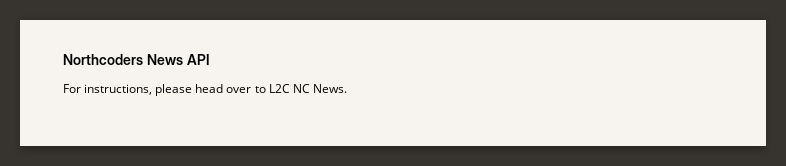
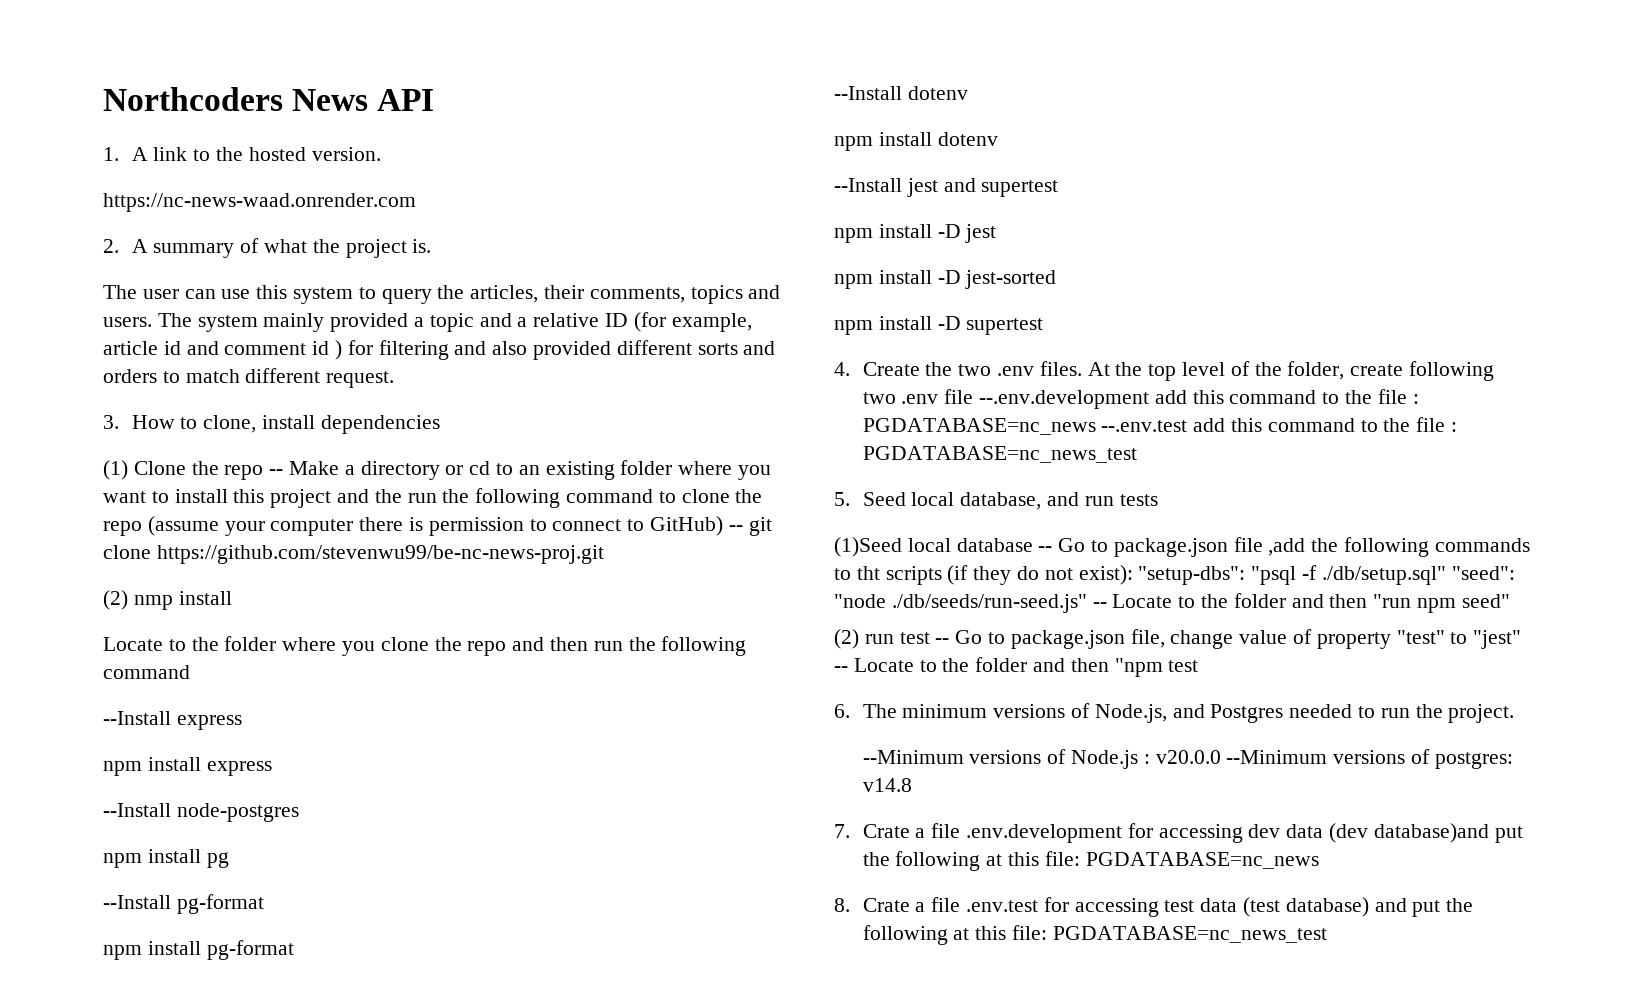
- For instructions, please head over to L2C NC News.
+ 1. A link to the hosted version.
+ https://nc-news-waad.onrender.com
+ 2. A summary of what the project is.
+ The user can use this system to query the articles, their comments, topics and users. The system mainly provided a topic and a relative ID (for example, article id and comment id ) for filtering and also provided different sorts and orders to match different request.
+ 3. How to clone, install dependencies
+ (1) Clone the repo -- Make a directory or cd to an existing folder where you want to install this project and the run the following command to clone the repo (assume your computer there is permission to connect to GitHub) -- git clone https://github.com/stevenwu99/be-nc-news-proj.git
+ (2) nmp install
+ Locate to the folder where you clone the repo and then run the following command
+ --Install express
+ npm install express
+ --Install node-postgres
+ npm install pg
+ --Install pg-format
+ npm install pg-format
+ --Install dotenv
+ npm install dotenv
+ --Install jest and supertest
+ npm install -D jest
+ npm install -D jest-sorted
+ npm install -D supertest
+ 4. Create the two .env files. At the top level of the folder, create following two .env file --.env.development add this command to the file : PGDATABASE=nc_news --.env.test add this command to the file : PGDATABASE=nc_news_test
+ 5. Seed local database, and run tests
+ (1)Seed local database -- Go to package.json file ,add the following commands to tht scripts (if they do not exist): "setup-dbs": "psql -f ./db/setup.sql" "seed": "node ./db/seeds/run-seed.js" -- Locate to the folder and then "run npm seed"
+ (2) run test -- Go to package.json file, change value of property "test" to "jest" -- Locate to the folder and then "npm test
+ 6. The minimum versions of Node.js, and Postgres needed to run the project.
+ --Minimum versions of Node.js : v20.0.0 --Minimum versions of postgres: v14.8
+ 7. Crate a file .env.development for accessing dev data (dev database)and put the following at this file: PGDATABASE=nc_news
+ 8. Crate a file .env.test for accessing test data (test database) and put the following at this file: PGDATABASE=nc_news_test

